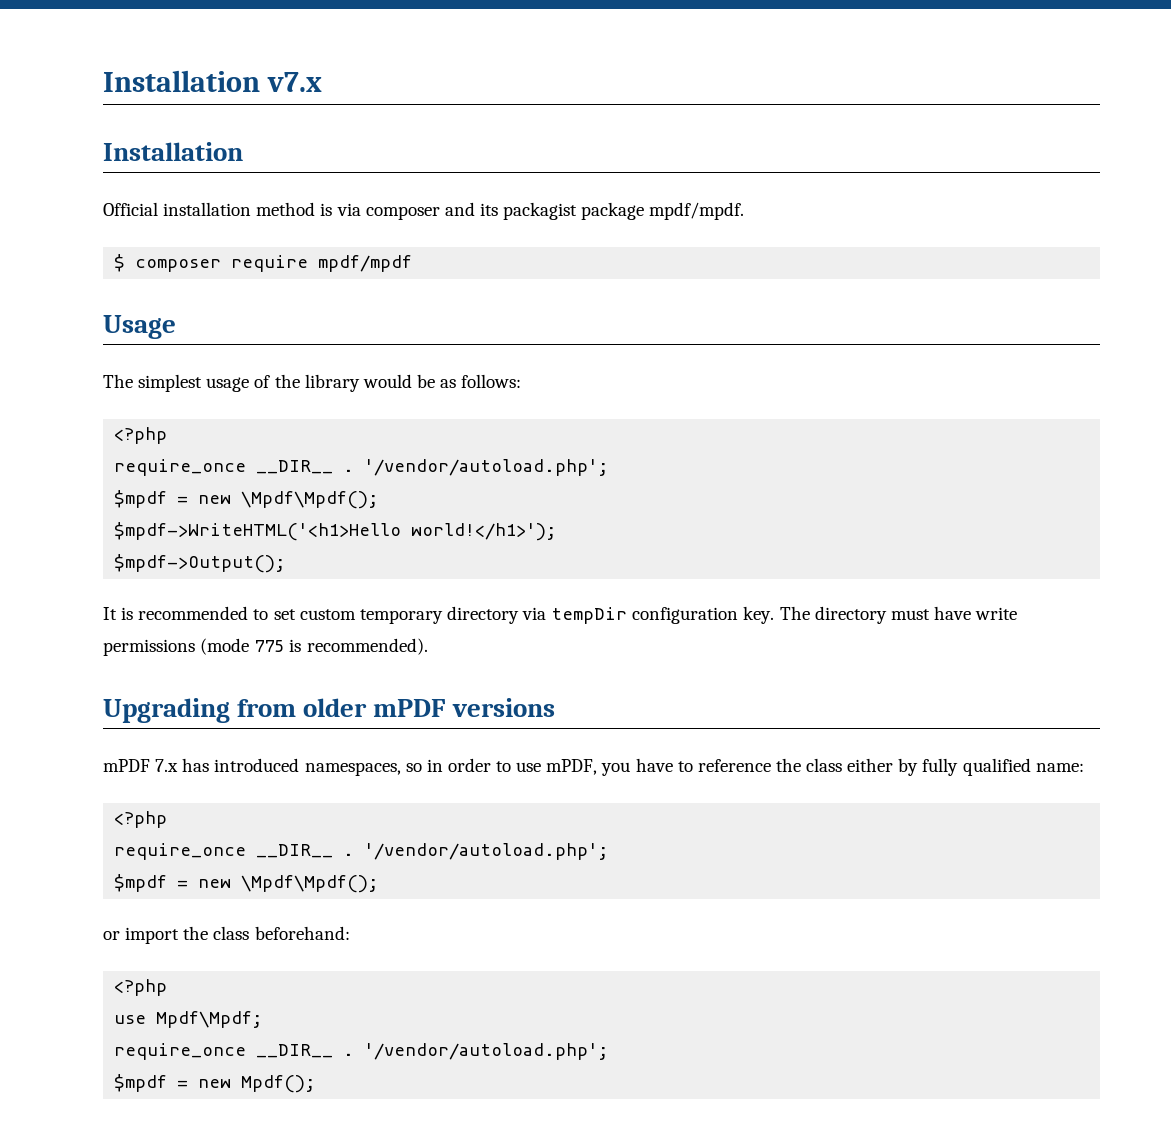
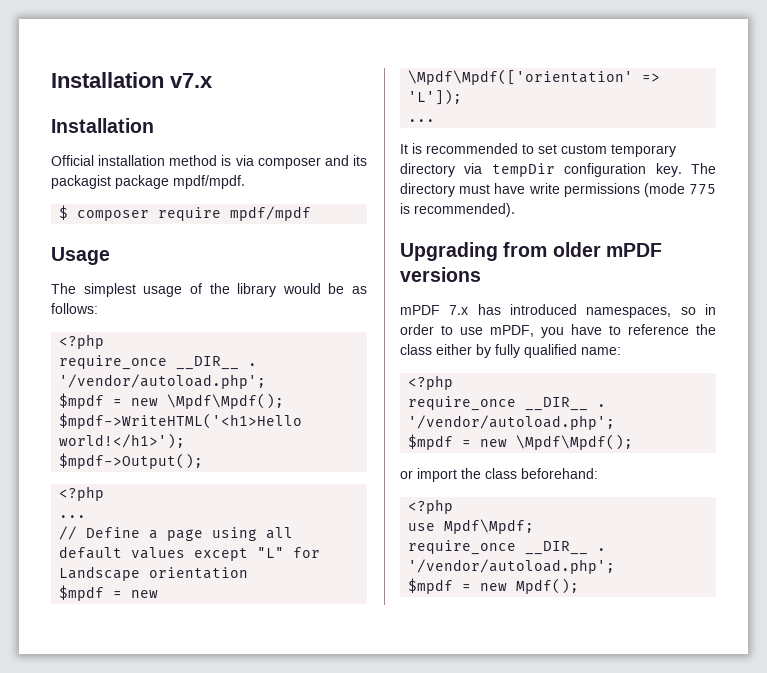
  $mpdf->Output();
+ <?php
+ ...
+ // Define a page using all default values except "L" for Landscape orientation
+ $mpdf = new \Mpdf\Mpdf(['orientation' => 'L']);
+ ...

